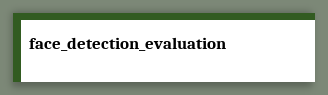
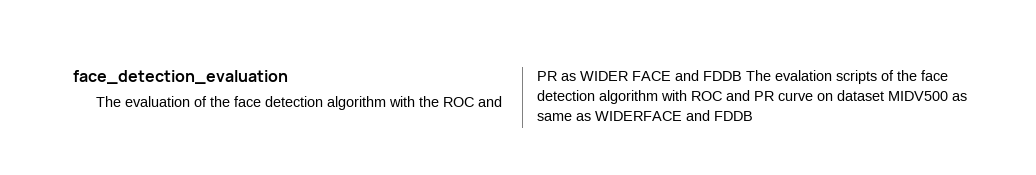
+ The evaluation of the face detection algorithm with the ROC and PR as WIDER FACE and FDDB The evalation scripts of the face detection algorithm with ROC and PR curve on dataset MIDV500 as same as WIDERFACE and FDDB

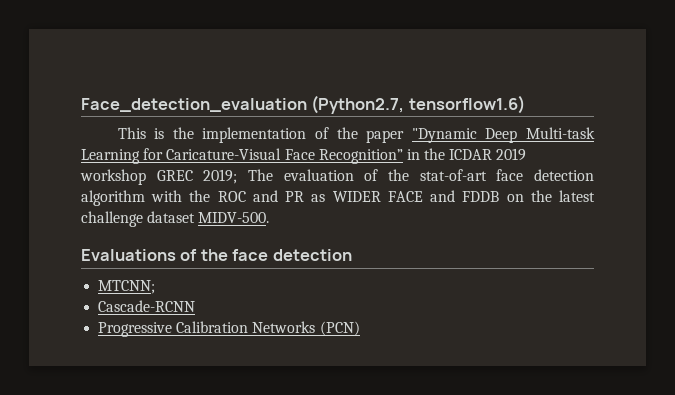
- face_detection_evaluation
- The evaluation of the face detection algorithm with the ROC and PR as WIDER FACE and FDDB The evalation scripts of the face detection algorithm with ROC and PR curve on dataset MIDV500 as same as WIDERFACE and FDDB
+ Face_detection_evaluation (Python2.7, tensorflow1.6)
+ This is the implementation of the paper "Dynamic Deep Multi-task Learning for Caricature-Visual Face Recognition” in the ICDAR 2019 workshop GREC 2019; The evaluation of the stat-of-art face detection algorithm with the ROC and PR as WIDER FACE and FDDB on the latest challenge dataset MIDV-500.
+ Evaluations of the face detection
+ MTCNN;
+ Cascade-RCNN
+ Progressive Calibration Networks (PCN)

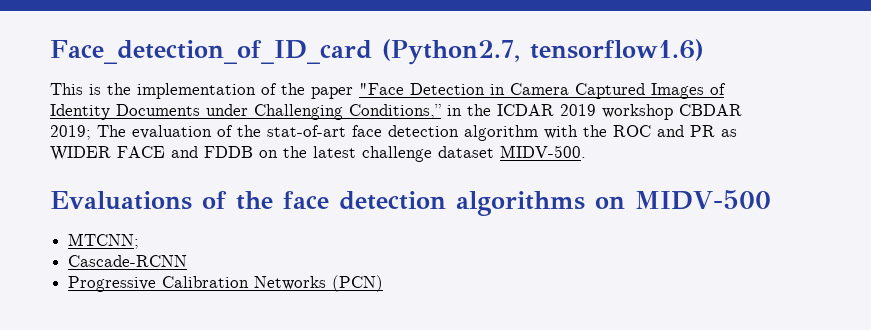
- Face_detection_evaluation (Python2.7, tensorflow1.6)
+ Face_detection_of_ID_card (Python2.7, tensorflow1.6)
- This is the implementation of the paper "Dynamic Deep Multi-task Learning for Caricature-Visual Face Recognition” in the ICDAR 2019 workshop GREC 2019; The evaluation of the stat-of-art face detection algorithm with the ROC and PR as WIDER FACE and FDDB on the latest challenge dataset MIDV-500.
+ This is the implementation of the paper "Face Detection in Camera Captured Images of Identity Documents under Challenging Conditions,” in the ICDAR 2019 workshop CBDAR 2019; The evaluation of the stat-of-art face detection algorithm with the ROC and PR as WIDER FACE and FDDB on the latest challenge dataset MIDV-500.
- Evaluations of the face detection
+ Evaluations of the face detection algorithms on MIDV-500

